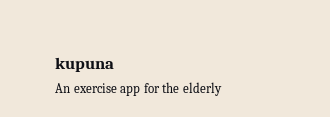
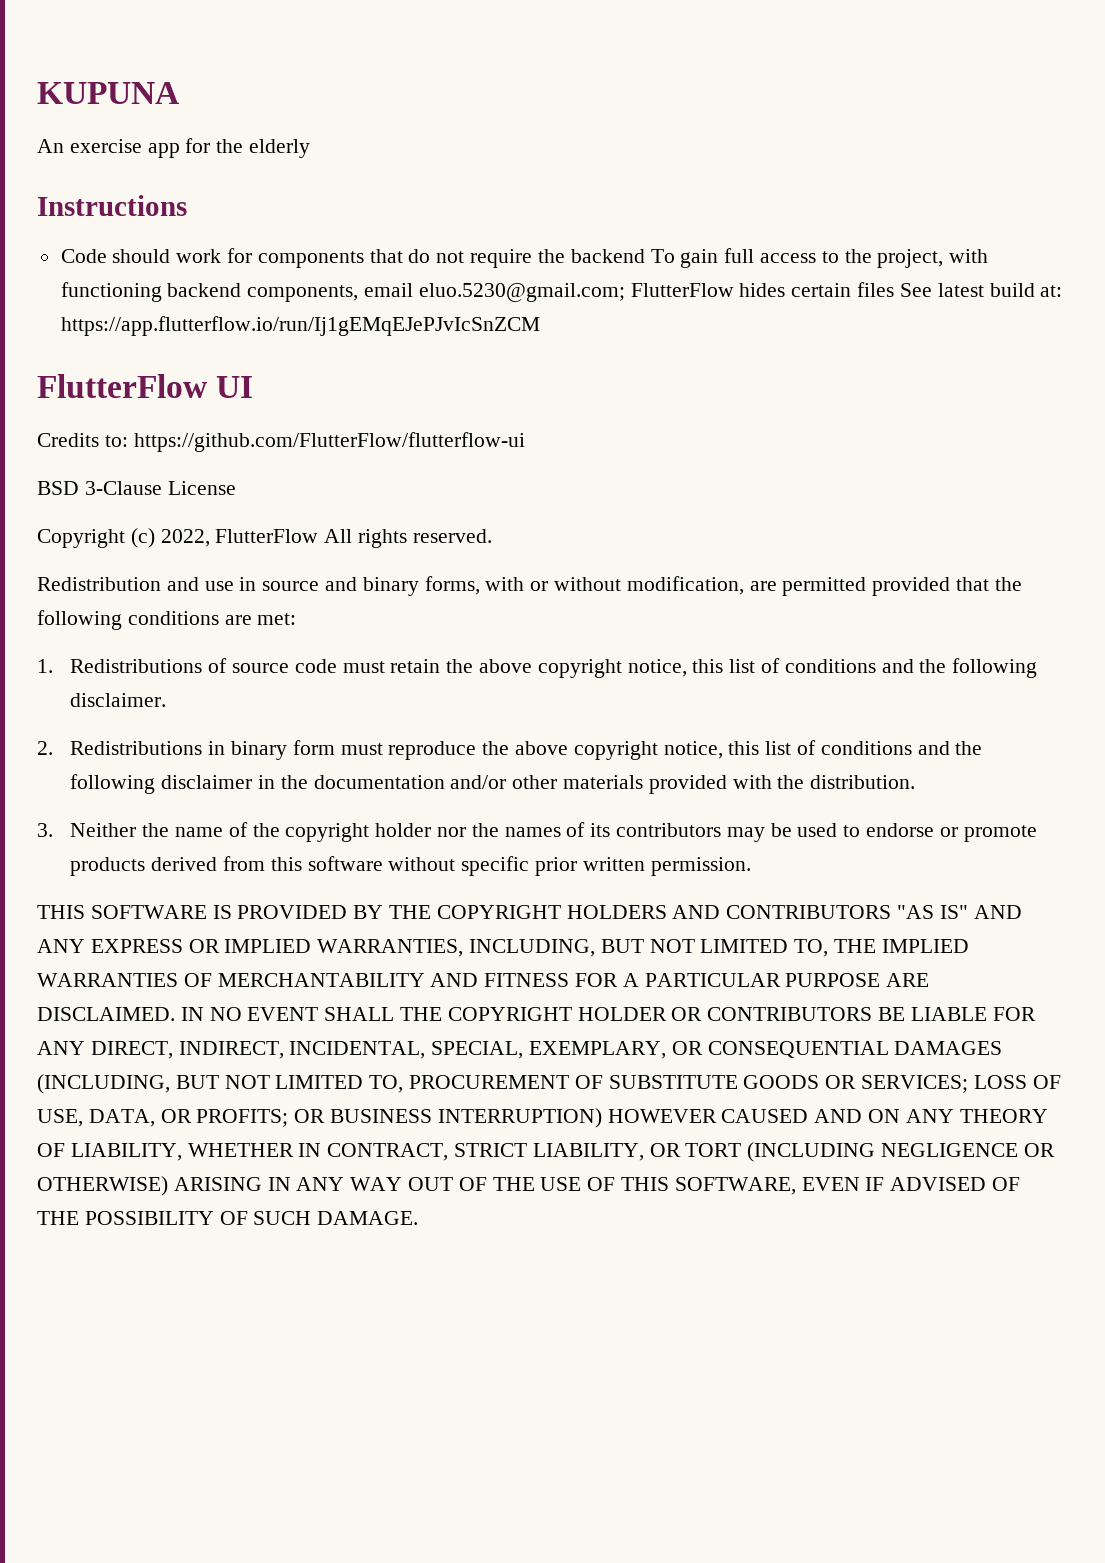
- kupuna
+ KUPUNA
+ Instructions
+ Code should work for components that do not require the backend To gain full access to the project, with functioning backend components, email eluo.5230@gmail.com; FlutterFlow hides certain files See latest build at: https://app.flutterflow.io/run/Ij1gEMqEJePJvIcSnZCM
+ FlutterFlow UI
+ Credits to: https://github.com/FlutterFlow/flutterflow-ui
+ BSD 3-Clause License
+ Copyright (c) 2022, FlutterFlow All rights reserved.
+ Redistribution and use in source and binary forms, with or without modification, are permitted provided that the following conditions are met:
+ 1. Redistributions of source code must retain the above copyright notice, this list of conditions and the following disclaimer.
+ 2. Redistributions in binary form must reproduce the above copyright notice, this list of conditions and the following disclaimer in the documentation and/or other materials provided with the distribution.
+ 3. Neither the name of the copyright holder nor the names of its contributors may be used to endorse or promote products derived from this software without specific prior written permission.
+ THIS SOFTWARE IS PROVIDED BY THE COPYRIGHT HOLDERS AND CONTRIBUTORS "AS IS" AND ANY EXPRESS OR IMPLIED WARRANTIES, INCLUDING, BUT NOT LIMITED TO, THE IMPLIED WARRANTIES OF MERCHANTABILITY AND FITNESS FOR A PARTICULAR PURPOSE ARE DISCLAIMED. IN NO EVENT SHALL THE COPYRIGHT HOLDER OR CONTRIBUTORS BE LIABLE FOR ANY DIRECT, INDIRECT, INCIDENTAL, SPECIAL, EXEMPLARY, OR CONSEQUENTIAL DAMAGES (INCLUDING, BUT NOT LIMITED TO, PROCUREMENT OF SUBSTITUTE GOODS OR SERVICES; LOSS OF USE, DATA, OR PROFITS; OR BUSINESS INTERRUPTION) HOWEVER CAUSED AND ON ANY THEORY OF LIABILITY, WHETHER IN CONTRACT, STRICT LIABILITY, OR TORT (INCLUDING NEGLIGENCE OR OTHERWISE) ARISING IN ANY WAY OUT OF THE USE OF THIS SOFTWARE, EVEN IF ADVISED OF THE POSSIBILITY OF SUCH DAMAGE.

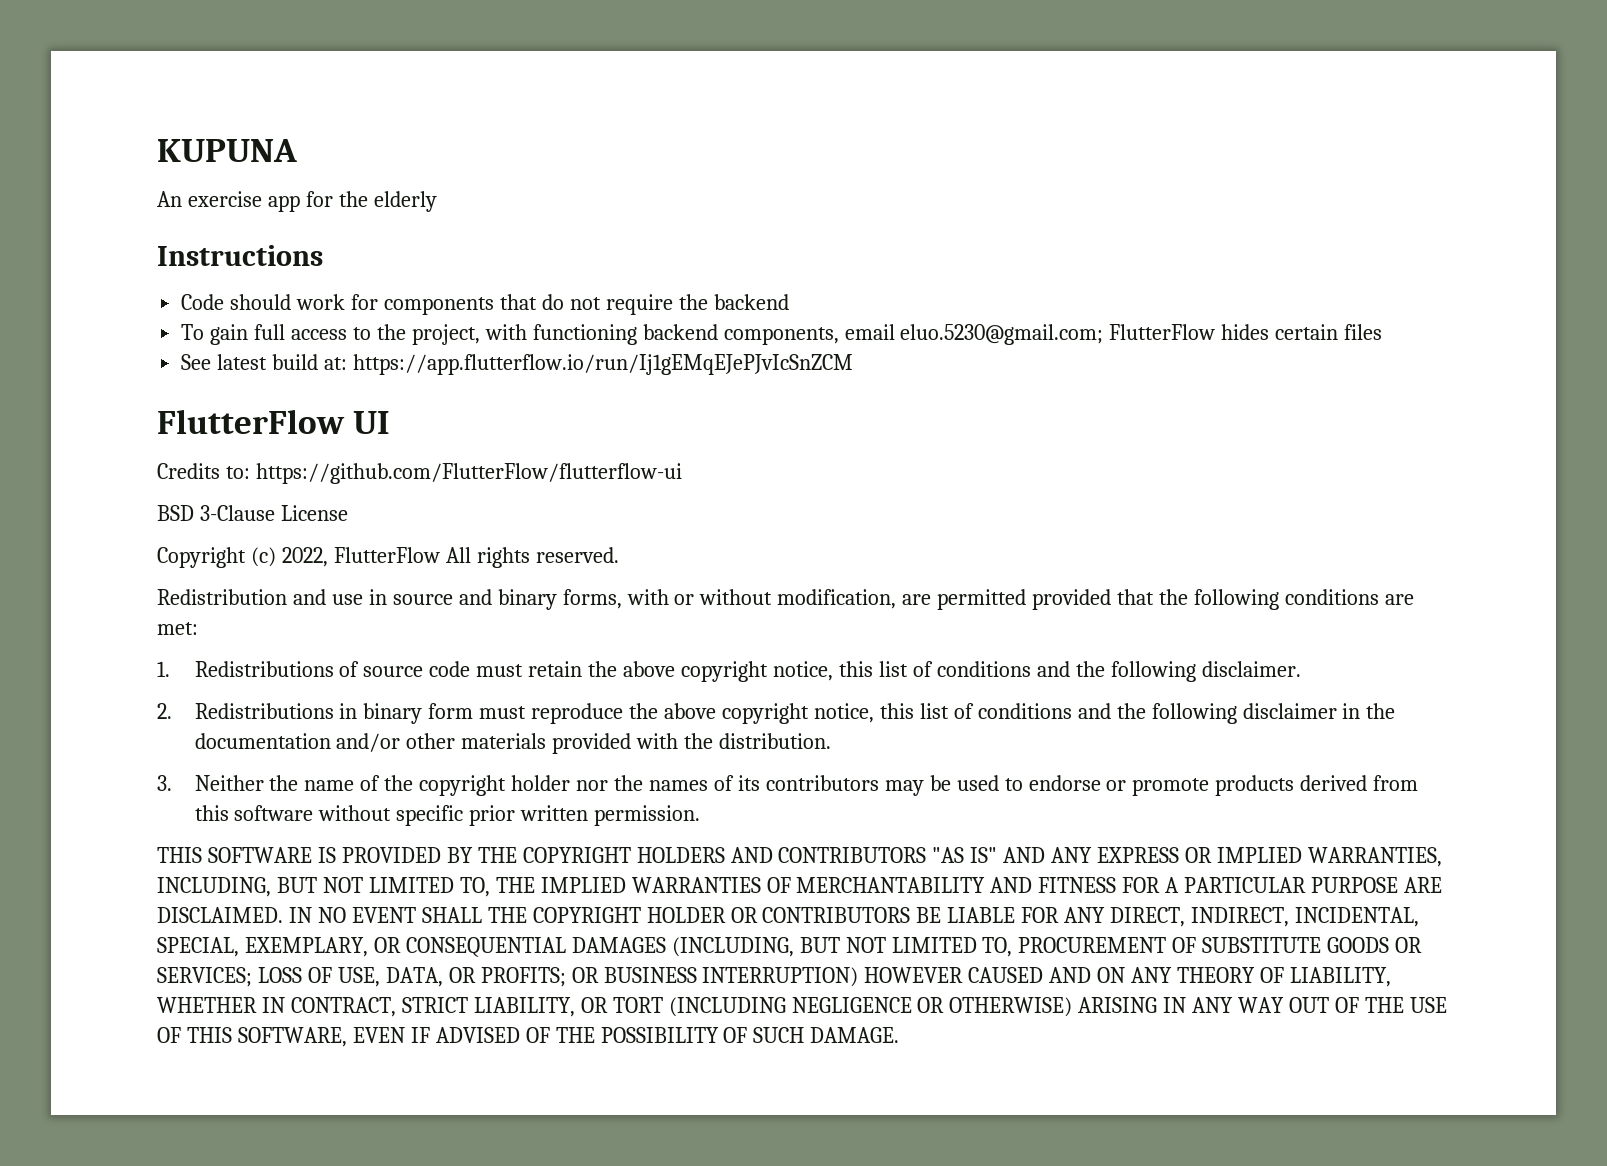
- Code should work for components that do not require the backend To gain full access to the project, with functioning backend components, email eluo.5230@gmail.com; FlutterFlow hides certain files See latest build at: https://app.flutterflow.io/run/Ij1gEMqEJePJvIcSnZCM
+ Code should work for components that do not require the backend
+ To gain full access to the project, with functioning backend components, email eluo.5230@gmail.com; FlutterFlow hides certain files
+ See latest build at: https://app.flutterflow.io/run/Ij1gEMqEJePJvIcSnZCM

